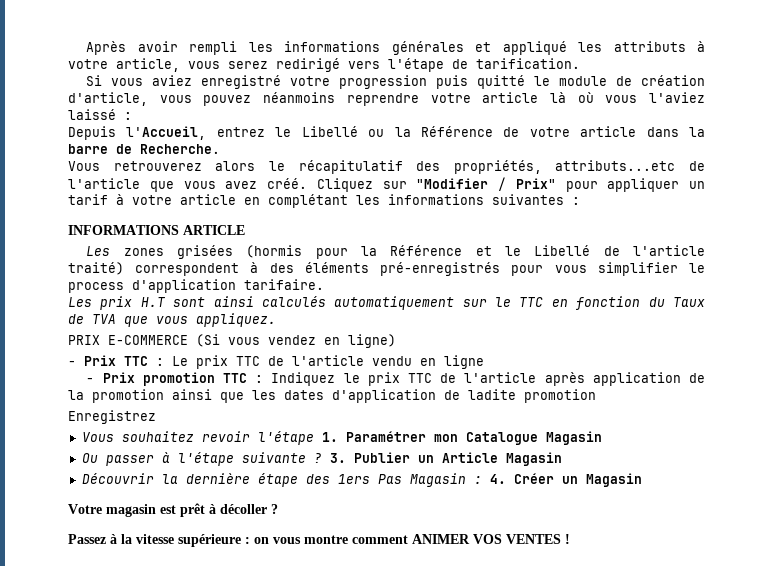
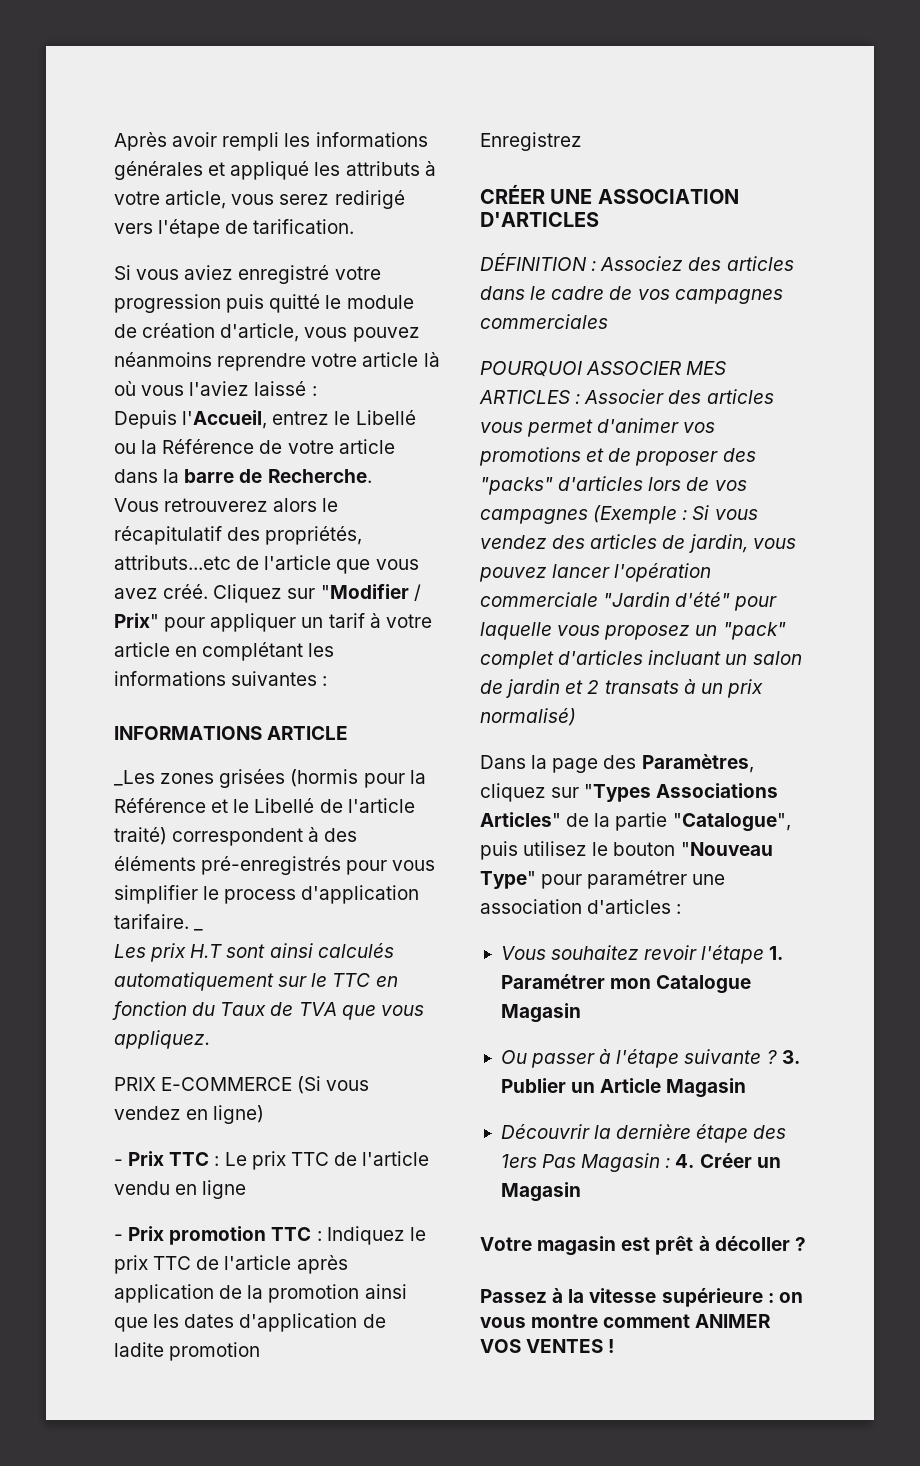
- Les zones grisées (hormis pour la Référence et le Libellé de l'article traité) correspondent à des éléments pré-enregistrés pour vous simplifier le process d'application tarifaire.
+ _Les zones grisées (hormis pour la Référence et le Libellé de l'article traité) correspondent à des éléments pré-enregistrés pour vous simplifier le process d'application tarifaire. _
+ CRÉER UNE ASSOCIATION D'ARTICLES
+ DÉFINITION : Associez des articles dans le cadre de vos campagnes commerciales
+ POURQUOI ASSOCIER MES ARTICLES : Associer des articles vous permet d'animer vos promotions et de proposer des "packs" d'articles lors de vos campagnes (Exemple : Si vous vendez des articles de jardin, vous pouvez lancer l'opération commerciale "Jardin d'été" pour laquelle vous proposez un "pack" complet d'articles incluant un salon de jardin et 2 transats à un prix normalisé)
+ Dans la page des Paramètres, cliquez sur "Types Associations Articles" de la partie "Catalogue", puis utilisez le bouton "Nouveau Type" pour paramétrer une association d'articles :

